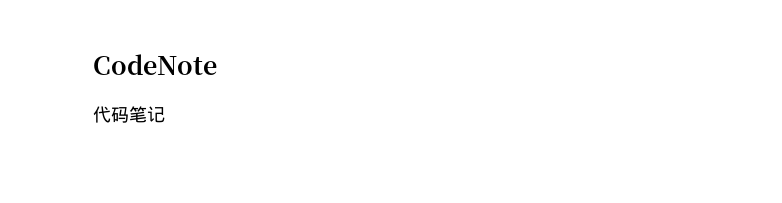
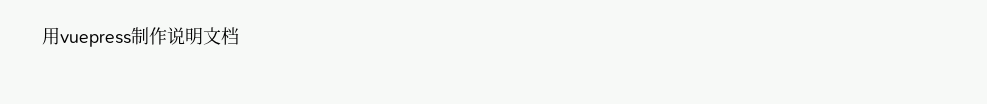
- CodeNote
- 代码笔记
+ 用vuepress制作说明文档

